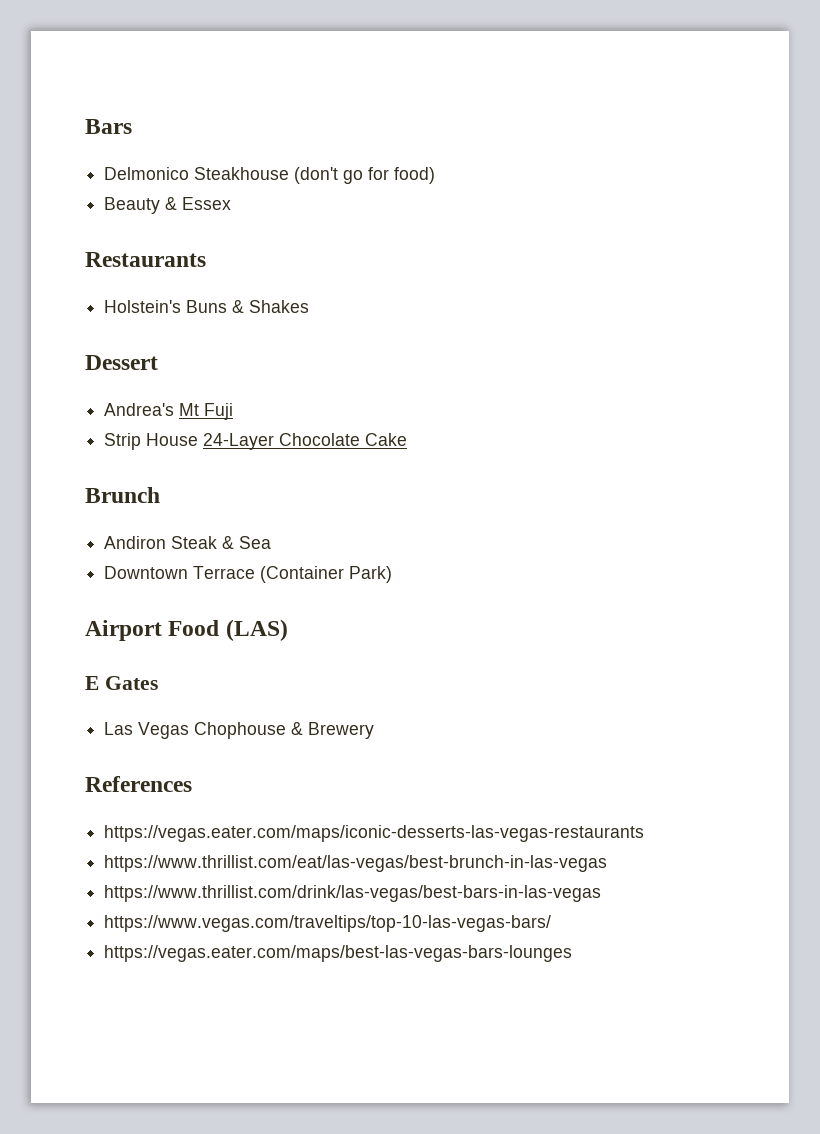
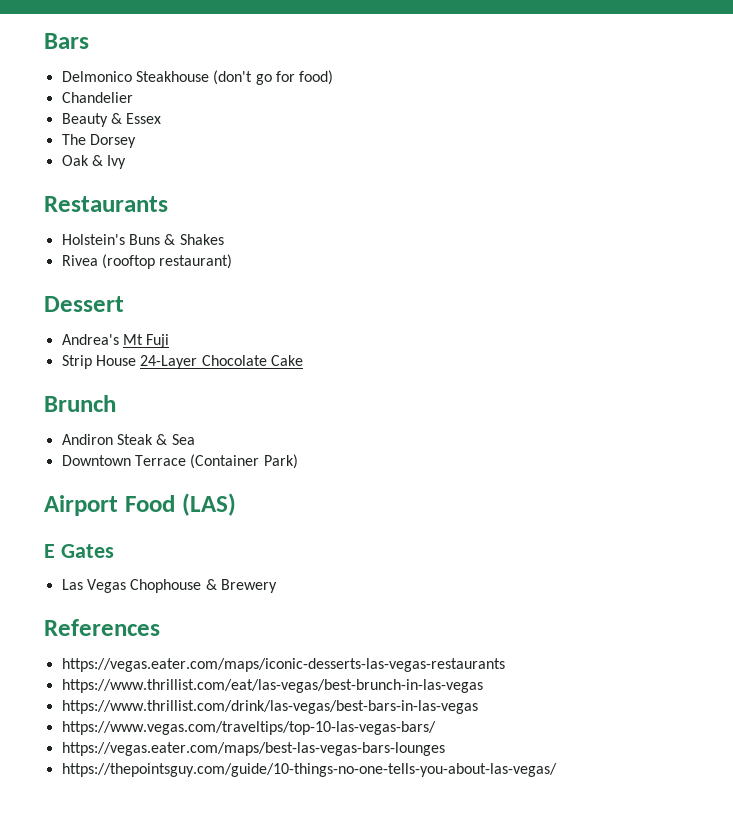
+ Chandelier
+ The Dorsey
+ Oak & Ivy
+ Rivea (rooftop restaurant)
+ https://thepointsguy.com/guide/10-things-no-one-tells-you-about-las-vegas/

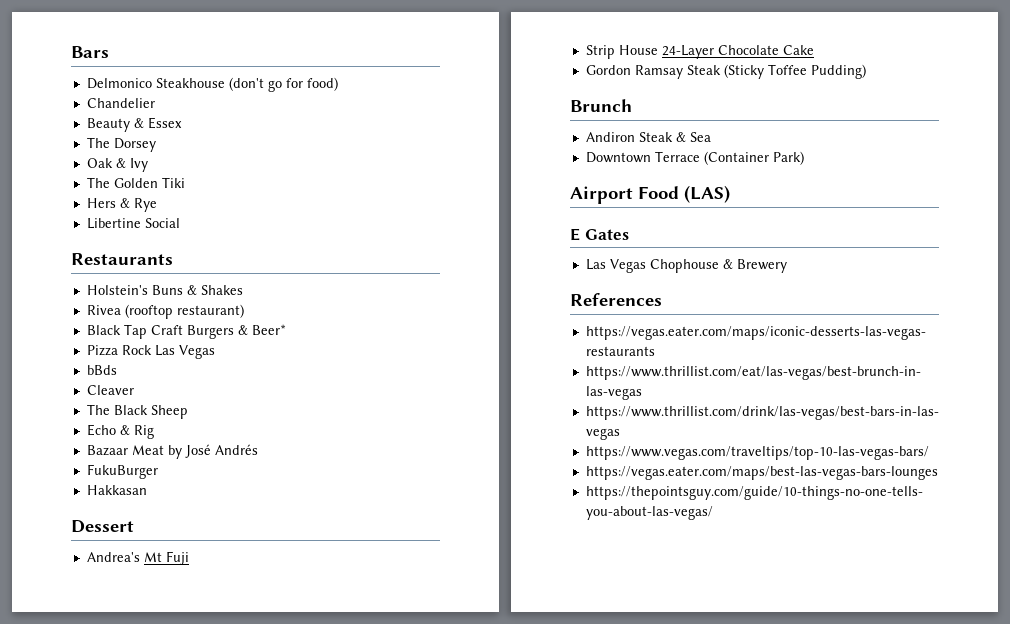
+ The Golden Tiki
+ Hers & Rye
+ Libertine Social
+ Black Tap Craft Burgers & Beer*
+ Pizza Rock Las Vegas
+ bBds
+ Cleaver
+ The Black Sheep
+ Echo & Rig
+ Bazaar Meat by José Andrés
+ FukuBurger
+ Hakkasan
+ Gordon Ramsay Steak (Sticky Toffee Pudding)

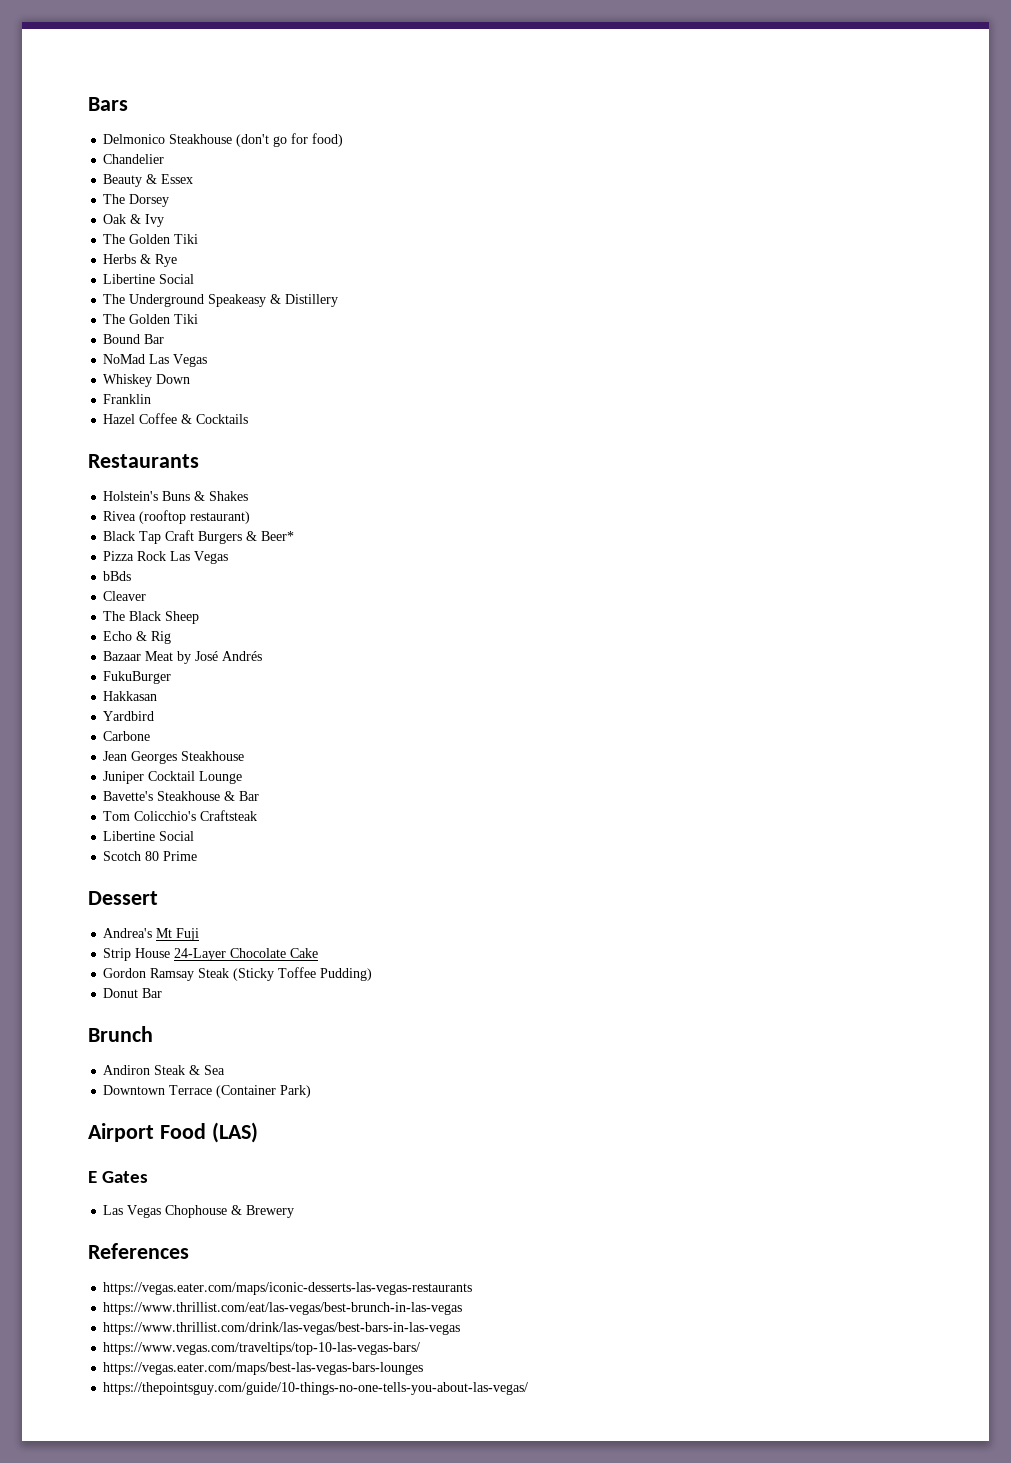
- Hers & Rye
+ Herbs & Rye
+ The Underground Speakeasy & Distillery
+ The Golden Tiki
+ Bound Bar
+ NoMad Las Vegas
+ Whiskey Down
+ Franklin
+ Hazel Coffee & Cocktails
+ Yardbird
+ Carbone
+ Jean Georges Steakhouse
+ Juniper Cocktail Lounge
+ Bavette's Steakhouse & Bar
+ Tom Colicchio's Craftsteak
+ Libertine Social
+ Scotch 80 Prime
+ Donut Bar

